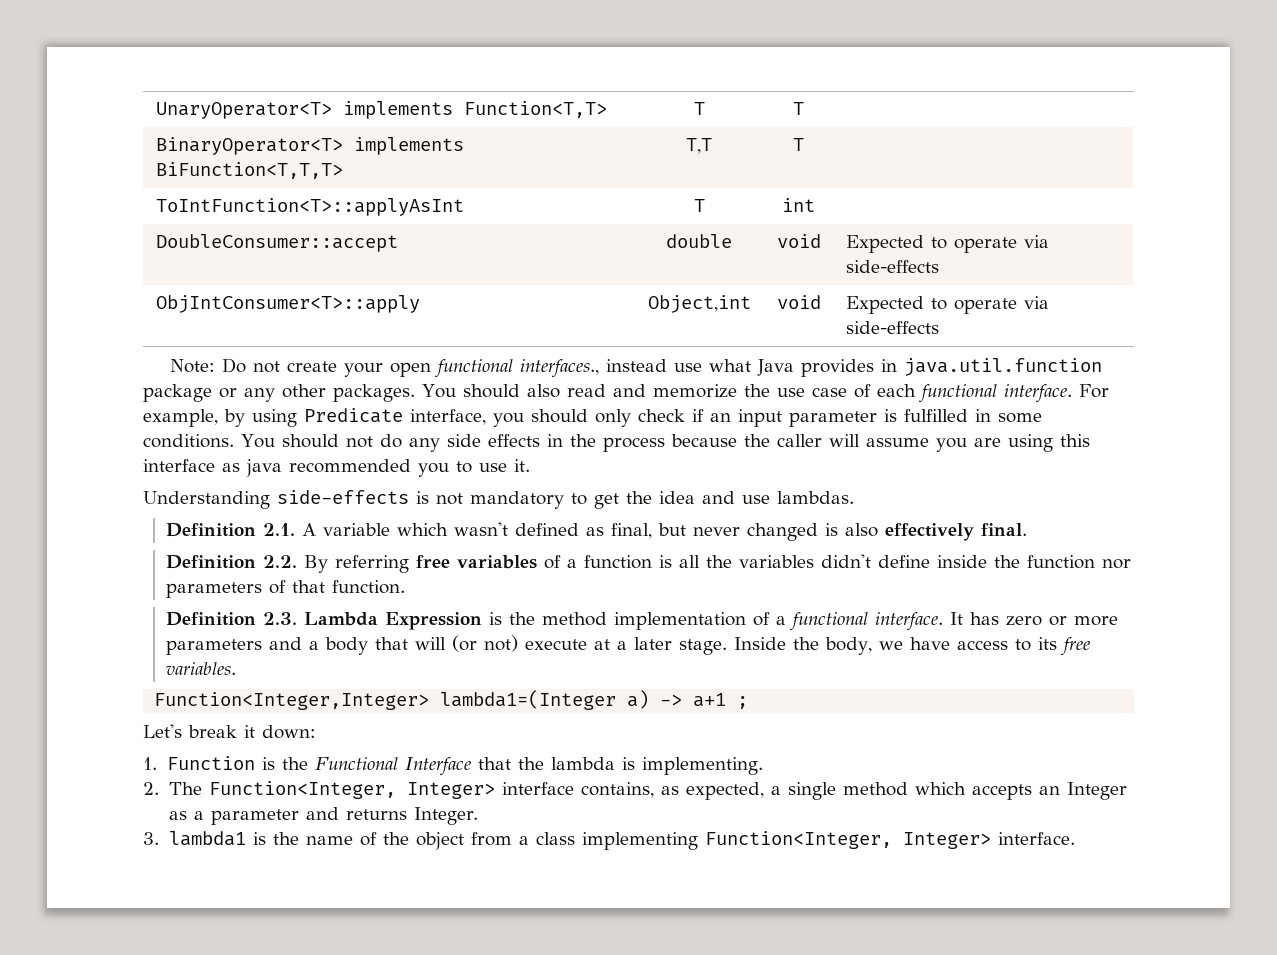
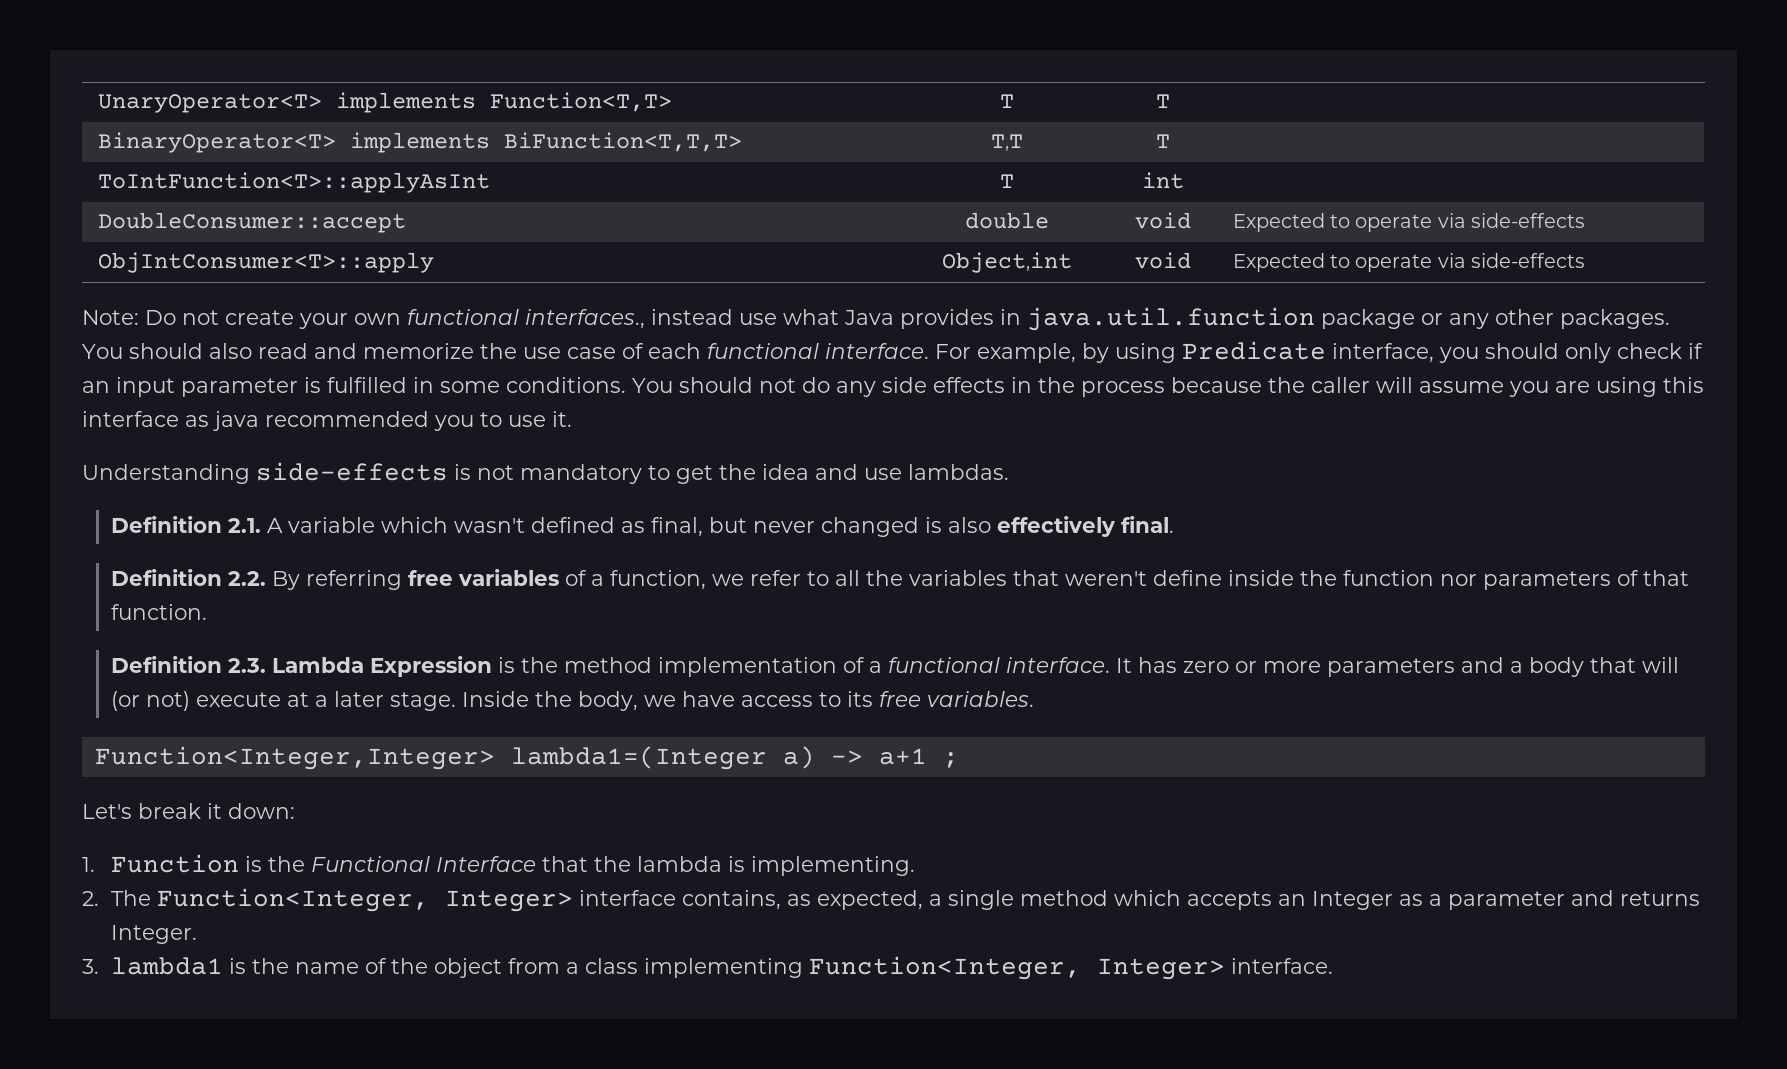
- Note: Do not create your open functional interfaces., instead use what Java provides in java.util.function package or any other packages.
+ Note: Do not create your own functional interfaces., instead use what Java provides in java.util.function package or any other packages.
- Definition 2.2. By referring free variables of a function is all the variables didn't define inside the function nor parameters of that function.
+ Definition 2.2. By referring free variables of a function, we refer to all the variables that weren't define inside the function nor parameters of that function.

